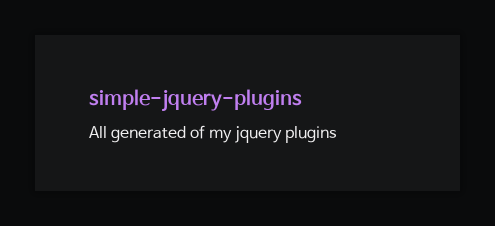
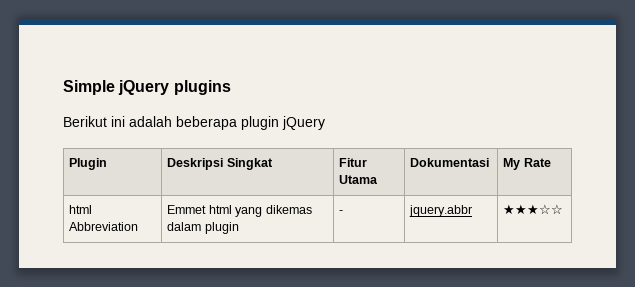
- simple-jquery-plugins
- All generated of my jquery plugins
+ Simple jQuery plugins
+ Berikut ini adalah beberapa plugin jQuery
+ Plugin | Deskripsi Singkat | Fitur Utama | Dokumentasi | My Rate
+ html Abbreviation | Emmet html yang dikemas dalam plugin | - | jquery.abbr | ★★★☆☆

